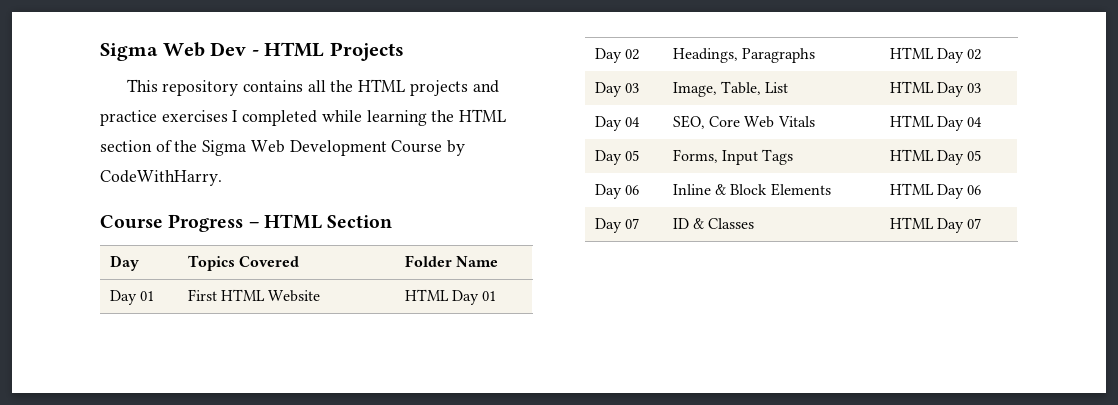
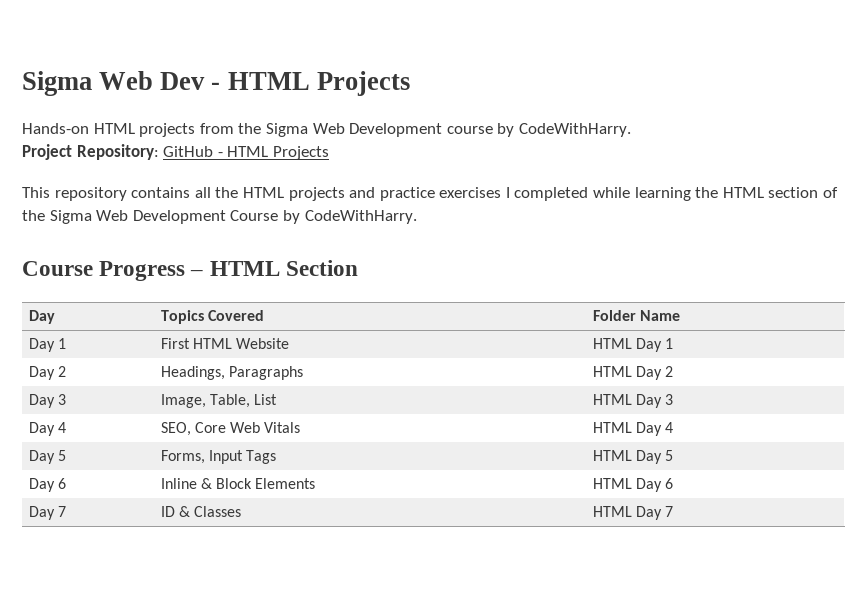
+ Hands-on HTML projects from the Sigma Web Development course by CodeWithHarry.
+ Project Repository: GitHub - HTML Projects
- Day 01 | First HTML Website | HTML Day 01
- Day 02 | Headings, Paragraphs | HTML Day 02
- Day 03 | Image, Table, List | HTML Day 03
- Day 04 | SEO, Core Web Vitals | HTML Day 04
- Day 05 | Forms, Input Tags | HTML Day 05
- Day 06 | Inline & Block Elements | HTML Day 06
- Day 07 | ID & Classes | HTML Day 07
+ Day 1 | First HTML Website | HTML Day 1
+ Day 2 | Headings, Paragraphs | HTML Day 2
+ Day 3 | Image, Table, List | HTML Day 3
+ Day 4 | SEO, Core Web Vitals | HTML Day 4
+ Day 5 | Forms, Input Tags | HTML Day 5
+ Day 6 | Inline & Block Elements | HTML Day 6
+ Day 7 | ID & Classes | HTML Day 7

